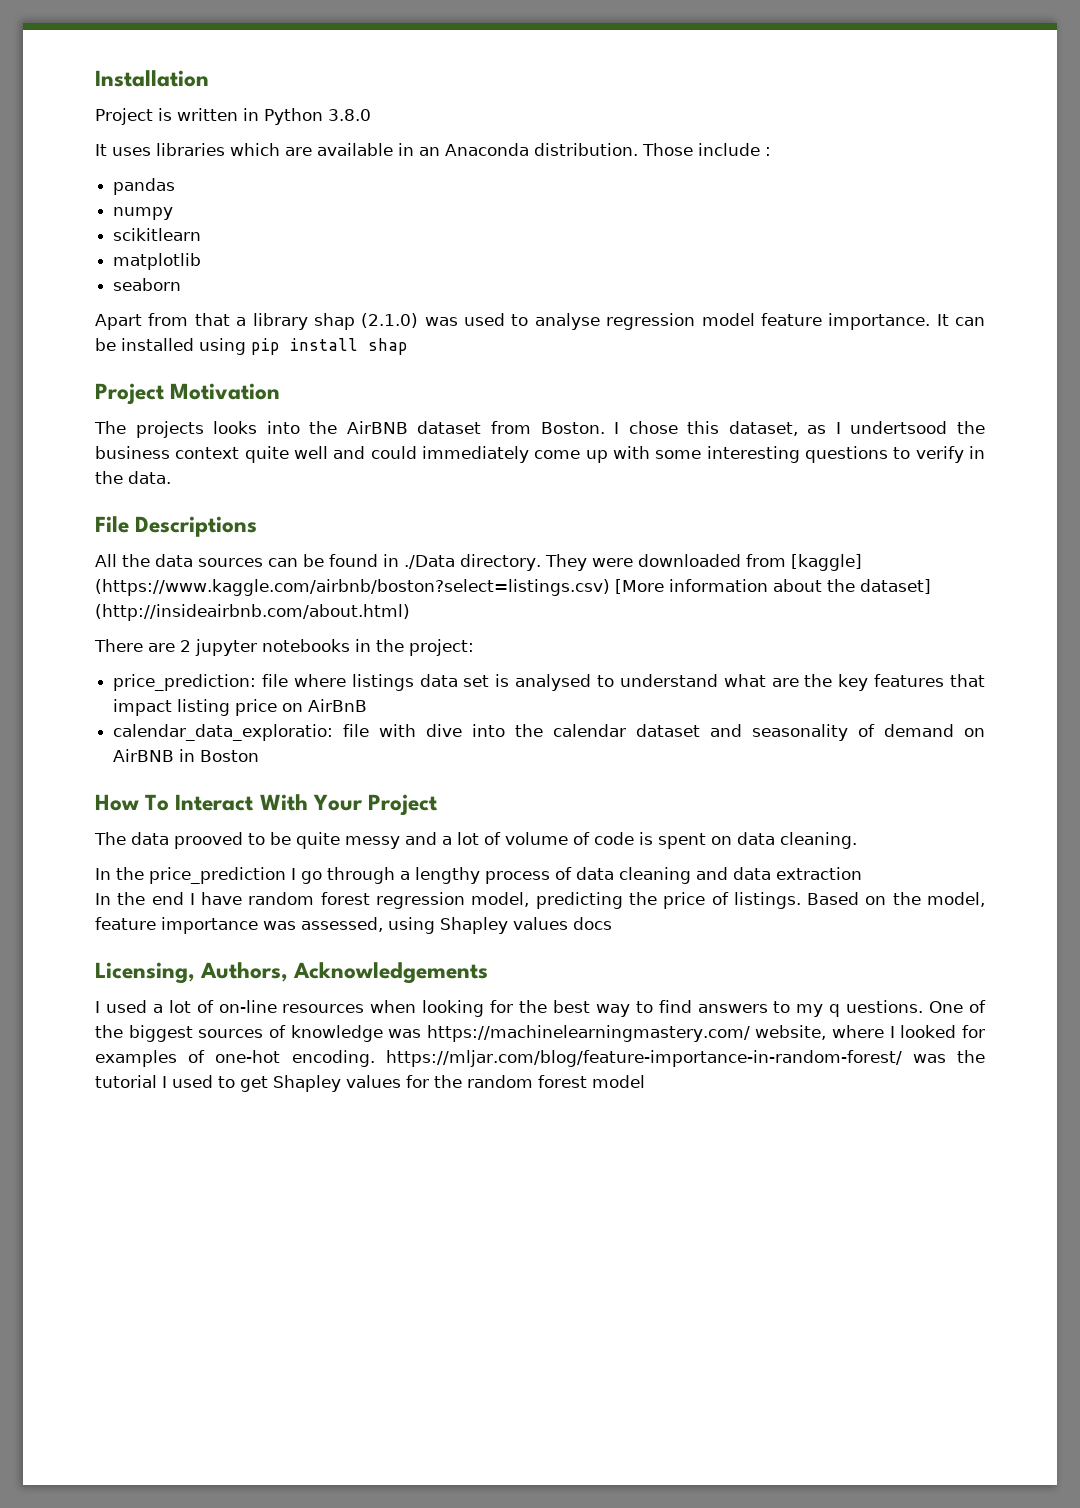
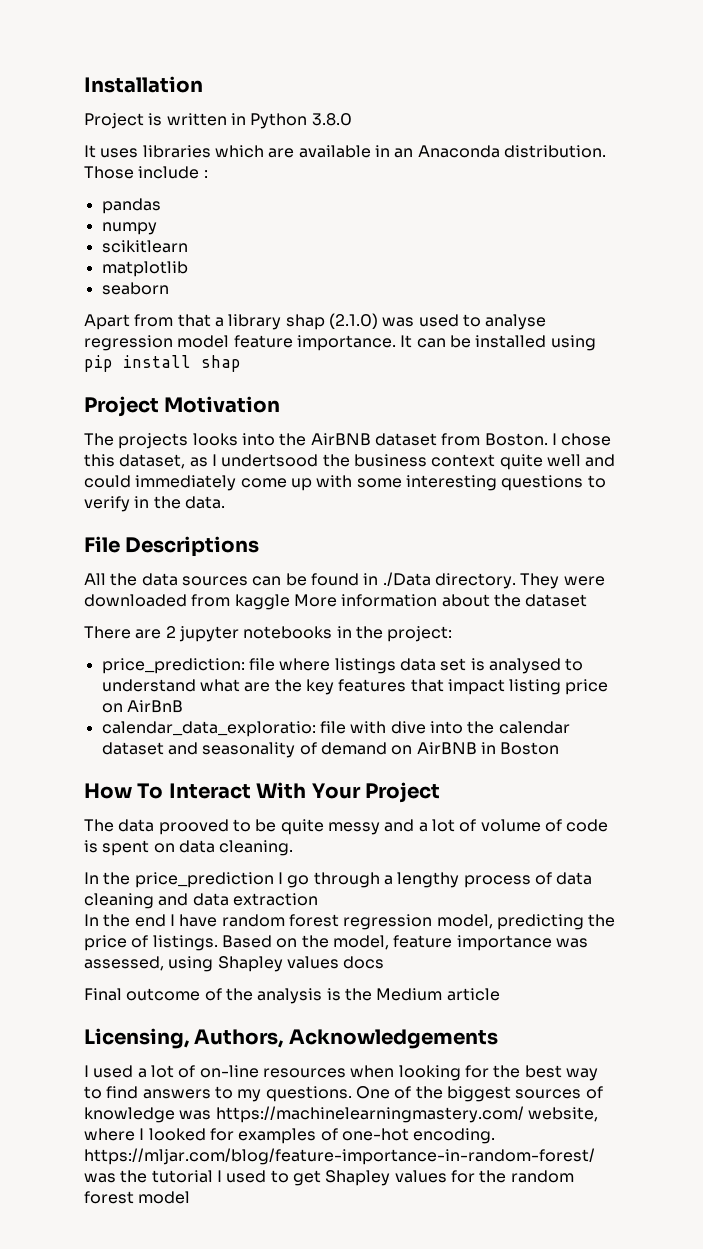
- They were downloaded from [kaggle] (https://www.kaggle.com/airbnb/boston?select=listings.csv) [More information about the dataset] (http://insideairbnb.com/about.html)
+ They were downloaded from kaggle More information about the dataset
+ Final outcome of the analysis is the Medium article
- I used a lot of on-line resources when looking for the best way to find answers to my q uestions.
+ I used a lot of on-line resources when looking for the best way to find answers to my questions.

